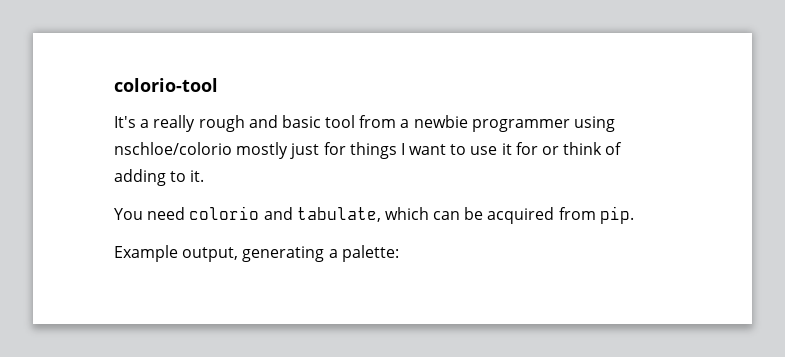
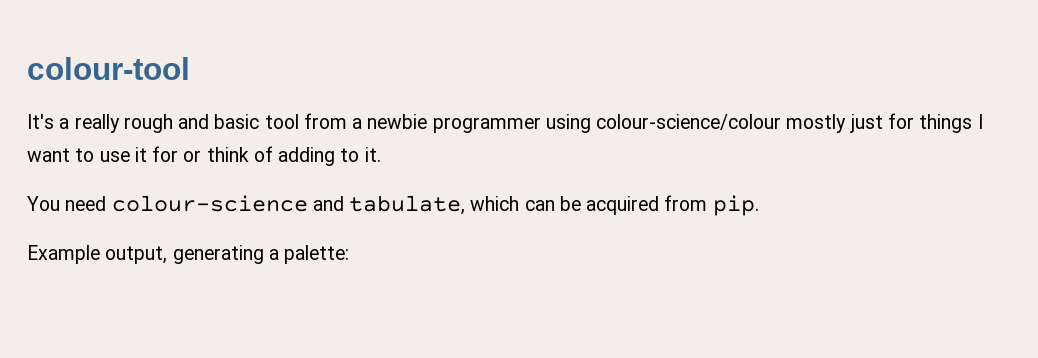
- colorio-tool
+ colour-tool
- It's a really rough and basic tool from a newbie programmer using nschloe/colorio mostly just for things I want to use it for or think of adding to it.
+ It's a really rough and basic tool from a newbie programmer using colour-science/colour mostly just for things I want to use it for or think of adding to it.
- You need colorio and tabulate, which can be acquired from pip.
+ You need colour-science and tabulate, which can be acquired from pip.

